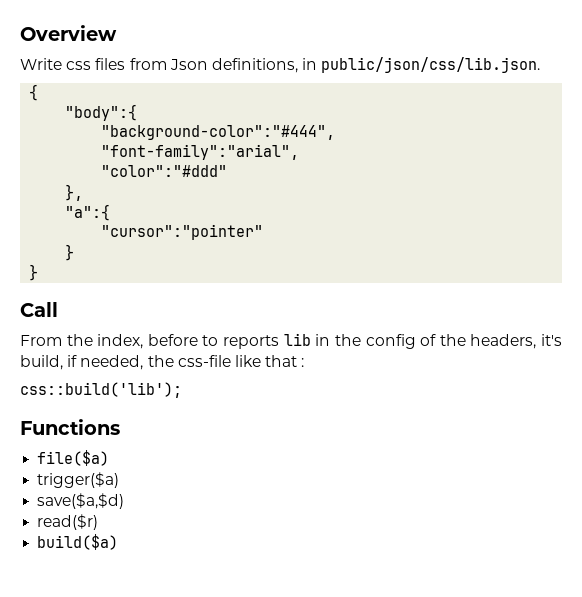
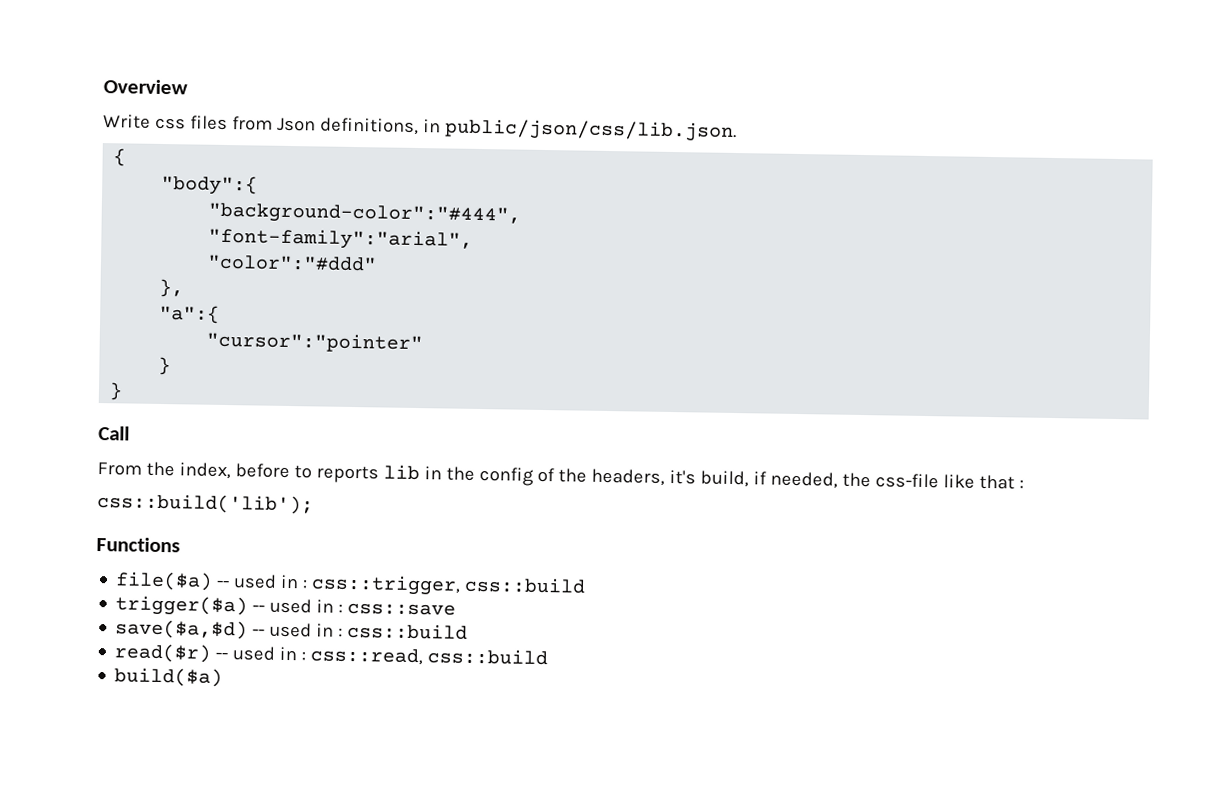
- file($a)
- trigger($a)
- save($a,$d)
- read($r)
+ file($a) -- used in : css::trigger, css::build
+ trigger($a) -- used in : css::save
+ save($a,$d) -- used in : css::build
+ read($r) -- used in : css::read, css::build

